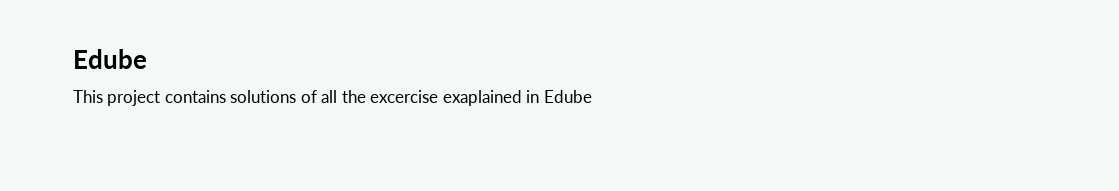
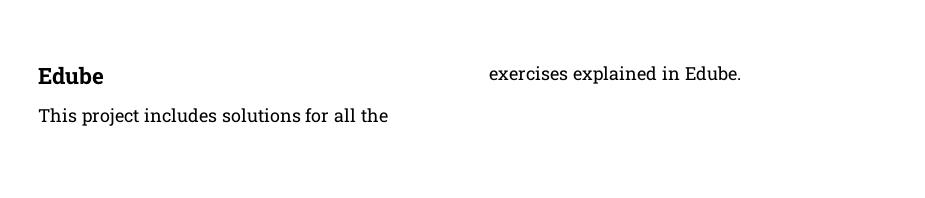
- This project contains solutions of all the excercise exaplained in Edube
+ This project includes solutions for all the exercises explained in Edube.

